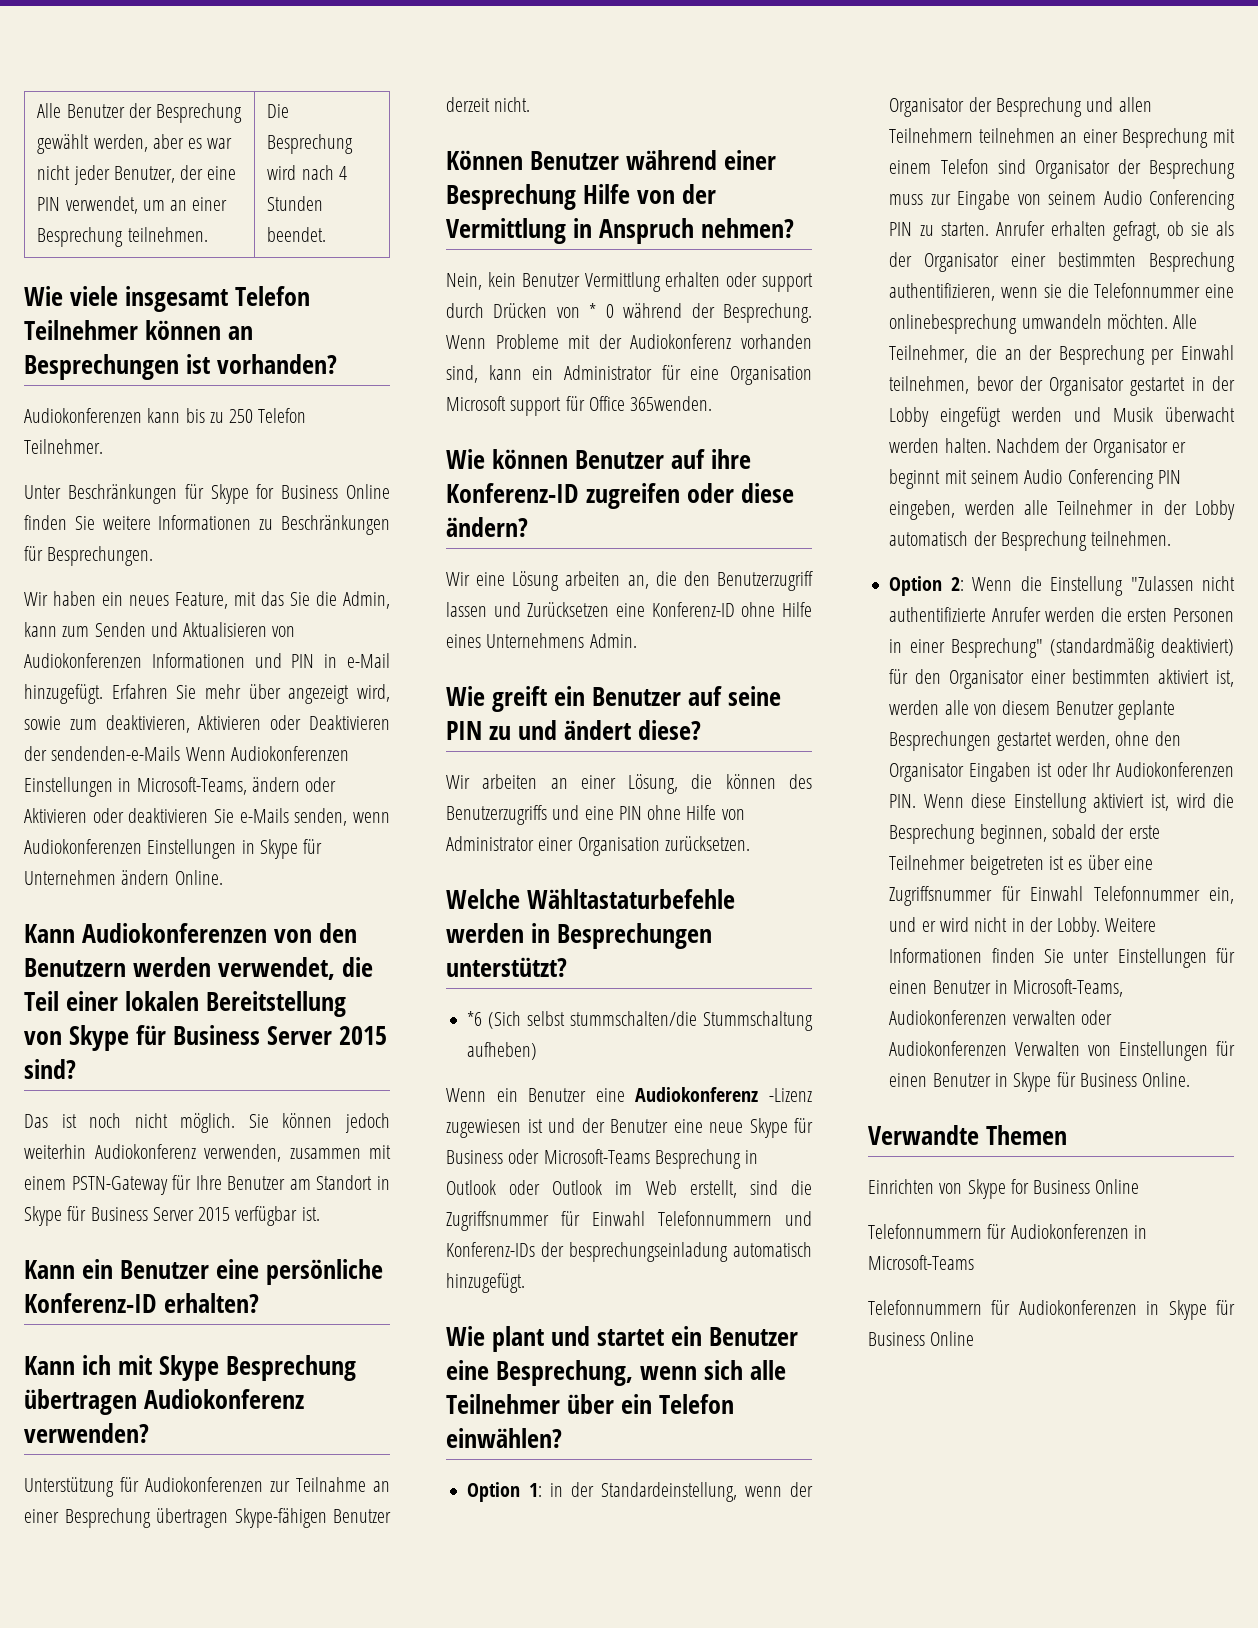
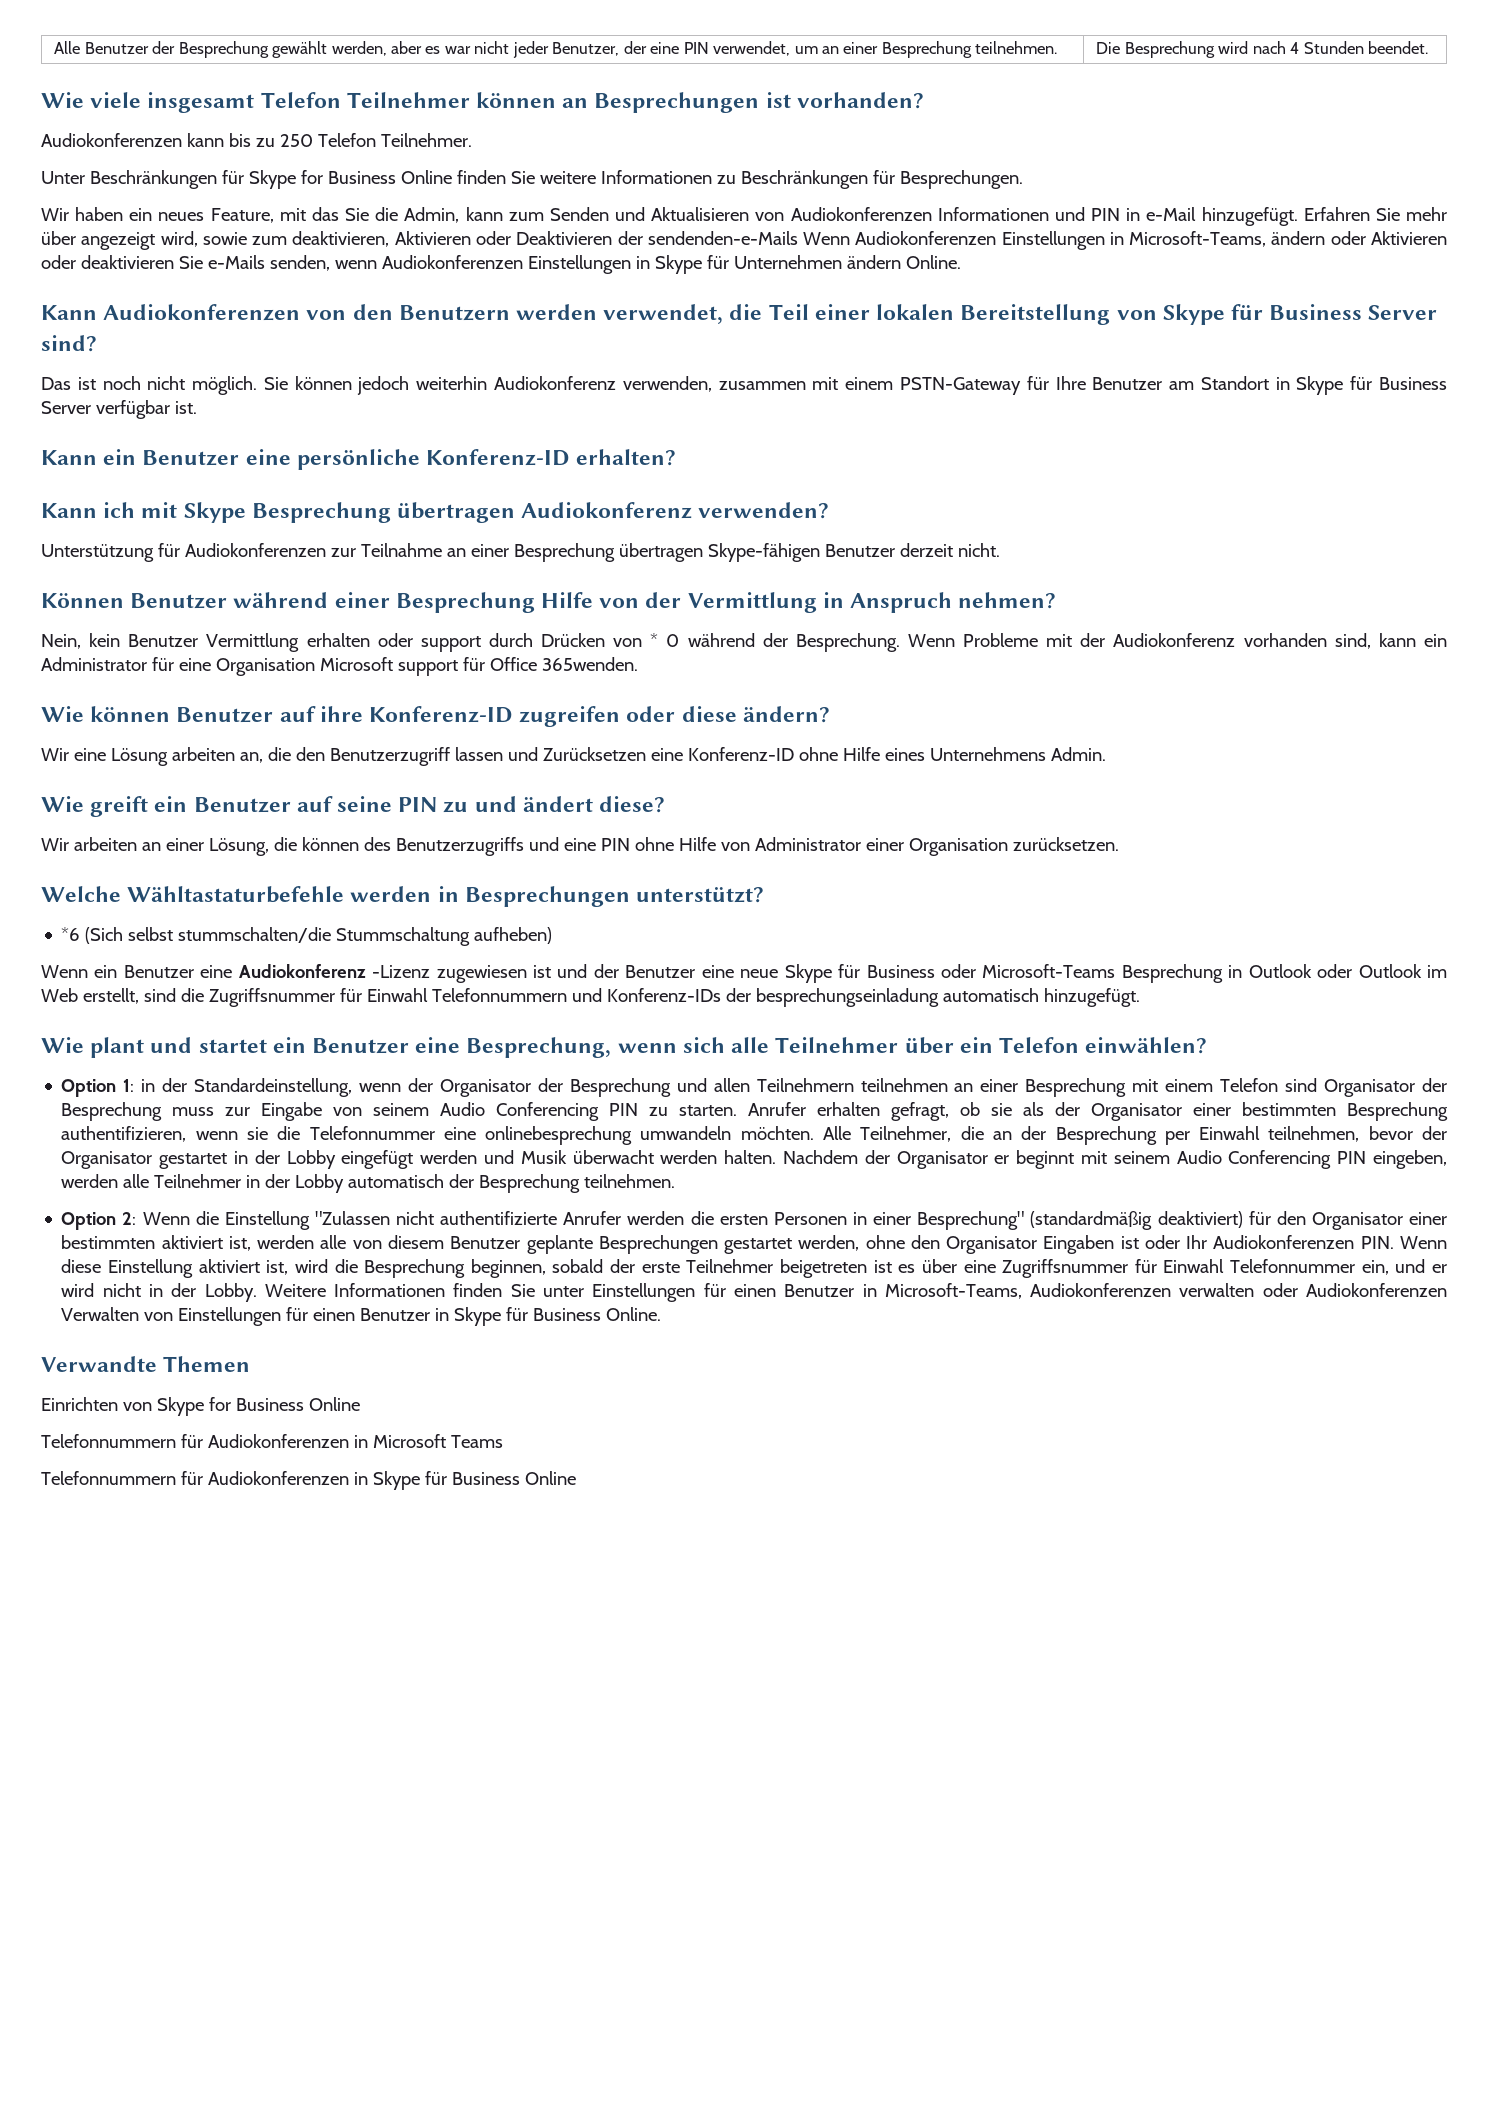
- Kann Audiokonferenzen von den Benutzern werden verwendet, die Teil einer lokalen Bereitstellung von Skype für Business Server 2015 sind?
+ Kann Audiokonferenzen von den Benutzern werden verwendet, die Teil einer lokalen Bereitstellung von Skype für Business Server sind?
- Sie können jedoch weiterhin Audiokonferenz verwenden, zusammen mit einem PSTN-Gateway für Ihre Benutzer am Standort in Skype für Business Server 2015 verfügbar ist.
+ Sie können jedoch weiterhin Audiokonferenz verwenden, zusammen mit einem PSTN-Gateway für Ihre Benutzer am Standort in Skype für Business Server verfügbar ist.
- Telefonnummern für Audiokonferenzen in Microsoft-Teams
+ Telefonnummern für Audiokonferenzen in Microsoft Teams

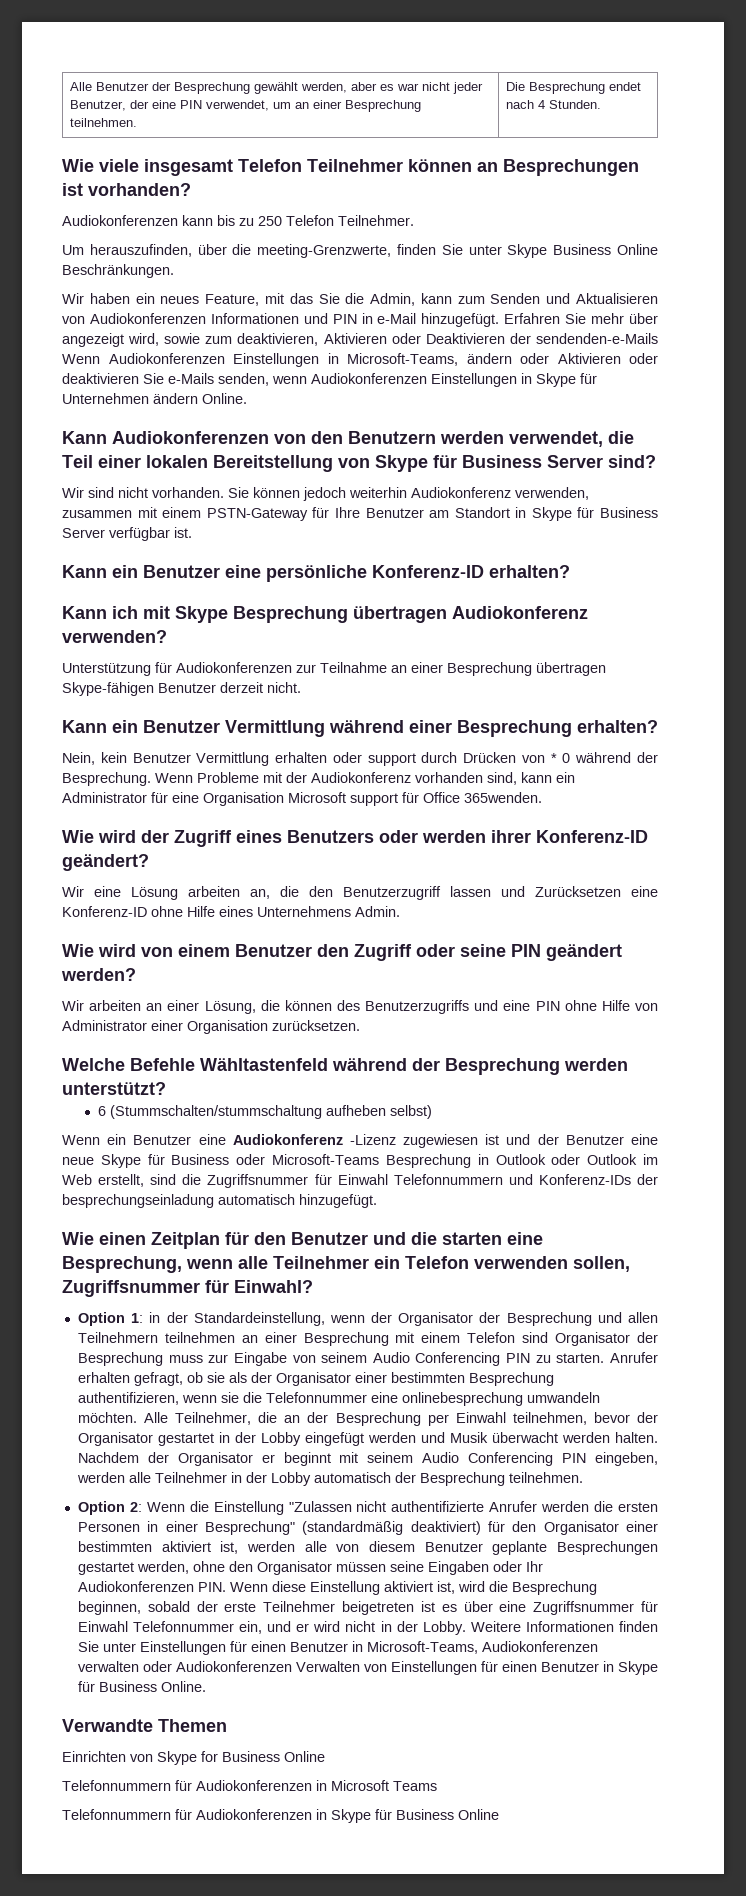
- Alle Benutzer der Besprechung gewählt werden, aber es war nicht jeder Benutzer, der eine PIN verwendet, um an einer Besprechung teilnehmen. | Die Besprechung wird nach 4 Stunden beendet.
+ Alle Benutzer der Besprechung gewählt werden, aber es war nicht jeder Benutzer, der eine PIN verwendet, um an einer Besprechung teilnehmen. | Die Besprechung endet nach 4 Stunden.
- Unter Beschränkungen für Skype for Business Online finden Sie weitere Informationen zu Beschränkungen für Besprechungen.
+ Um herauszufinden, über die meeting-Grenzwerte, finden Sie unter Skype Business Online Beschränkungen.
- Das ist noch nicht möglich.
+ Wir sind nicht vorhanden.
- Können Benutzer während einer Besprechung Hilfe von der Vermittlung in Anspruch nehmen?
+ Kann ein Benutzer Vermittlung während einer Besprechung erhalten?
- Wie können Benutzer auf ihre Konferenz-ID zugreifen oder diese ändern?
+ Wie wird der Zugriff eines Benutzers oder werden ihrer Konferenz-ID geändert?
- Wie greift ein Benutzer auf seine PIN zu und ändert diese?
+ Wie wird von einem Benutzer den Zugriff oder seine PIN geändert werden?
- Welche Wähltastaturbefehle werden in Besprechungen unterstützt?
- *6 (Sich selbst stummschalten/die Stummschaltung aufheben)
+ Welche Befehle Wähltastenfeld während der Besprechung werden unterstützt?
+ 6 (Stummschalten/stummschaltung aufheben selbst)
- Wie plant und startet ein Benutzer eine Besprechung, wenn sich alle Teilnehmer über ein Telefon einwählen?
+ Wie einen Zeitplan für den Benutzer und die starten eine Besprechung, wenn alle Teilnehmer ein Telefon verwenden sollen, Zugriffsnummer für Einwahl?
- Wenn die Einstellung "Zulassen nicht authentifizierte Anrufer werden die ersten Personen in einer Besprechung" (standardmäßig deaktiviert) für den Organisator einer bestimmten aktiviert ist, werden alle von diesem Benutzer geplante Besprechungen gestartet werden, ohne den Organisator Eingaben ist oder Ihr Audiokonferenzen PIN. Wenn diese Einstellung aktiviert ist, wird die Besprechung beginnen, sobald der erste Teilnehmer beigetreten ist es über eine Zugriffsnummer für Einwahl Telefonnummer ein, und er wird nicht in der Lobby.
+ Wenn die Einstellung "Zulassen nicht authentifizierte Anrufer werden die ersten Personen in einer Besprechung" (standardmäßig deaktiviert) für den Organisator einer bestimmten aktiviert ist, werden alle von diesem Benutzer geplante Besprechungen gestartet werden, ohne den Organisator müssen seine Eingaben oder Ihr Audiokonferenzen PIN. Wenn diese Einstellung aktiviert ist, wird die Besprechung beginnen, sobald der erste Teilnehmer beigetreten ist es über eine Zugriffsnummer für Einwahl Telefonnummer ein, und er wird nicht in der Lobby.

